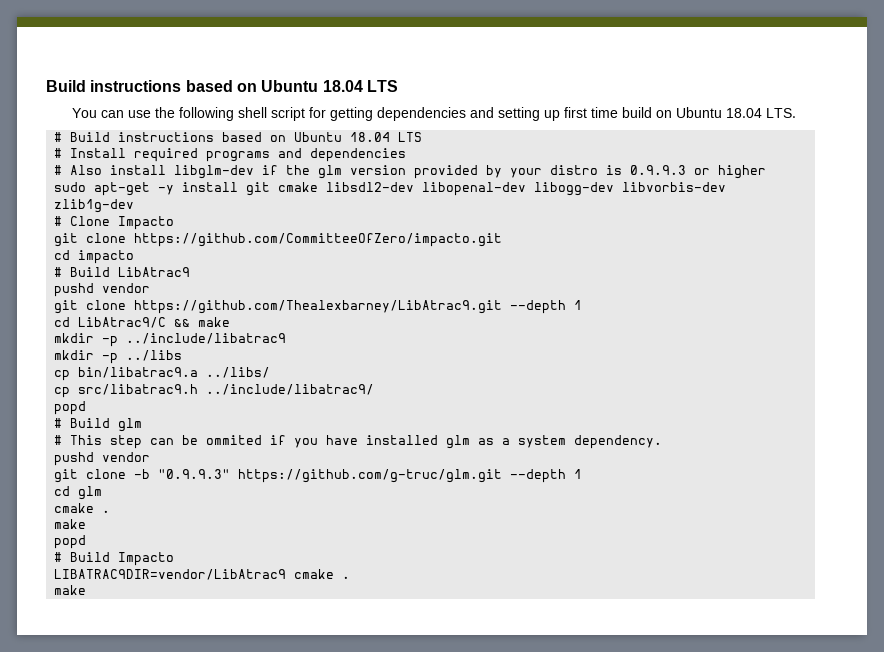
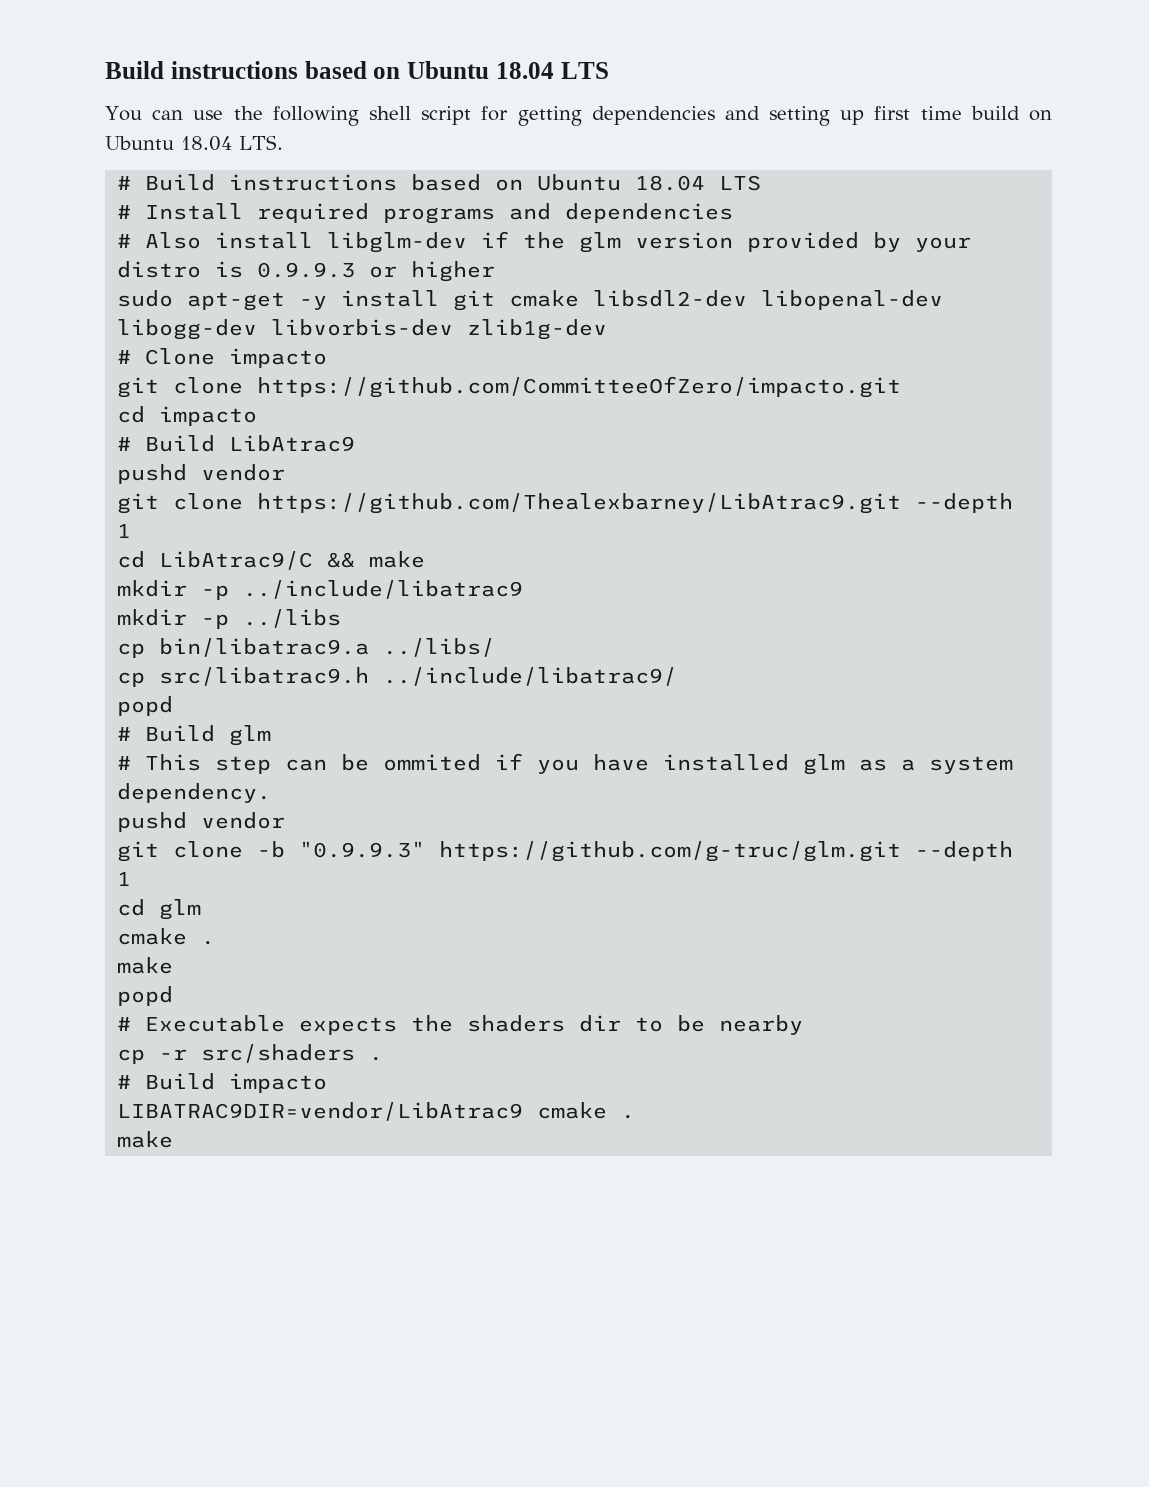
- # Clone Impacto
+ # Clone impacto
- # Build Impacto
+ # Executable expects the shaders dir to be nearby
+ cp -r src/shaders .
+ # Build impacto

